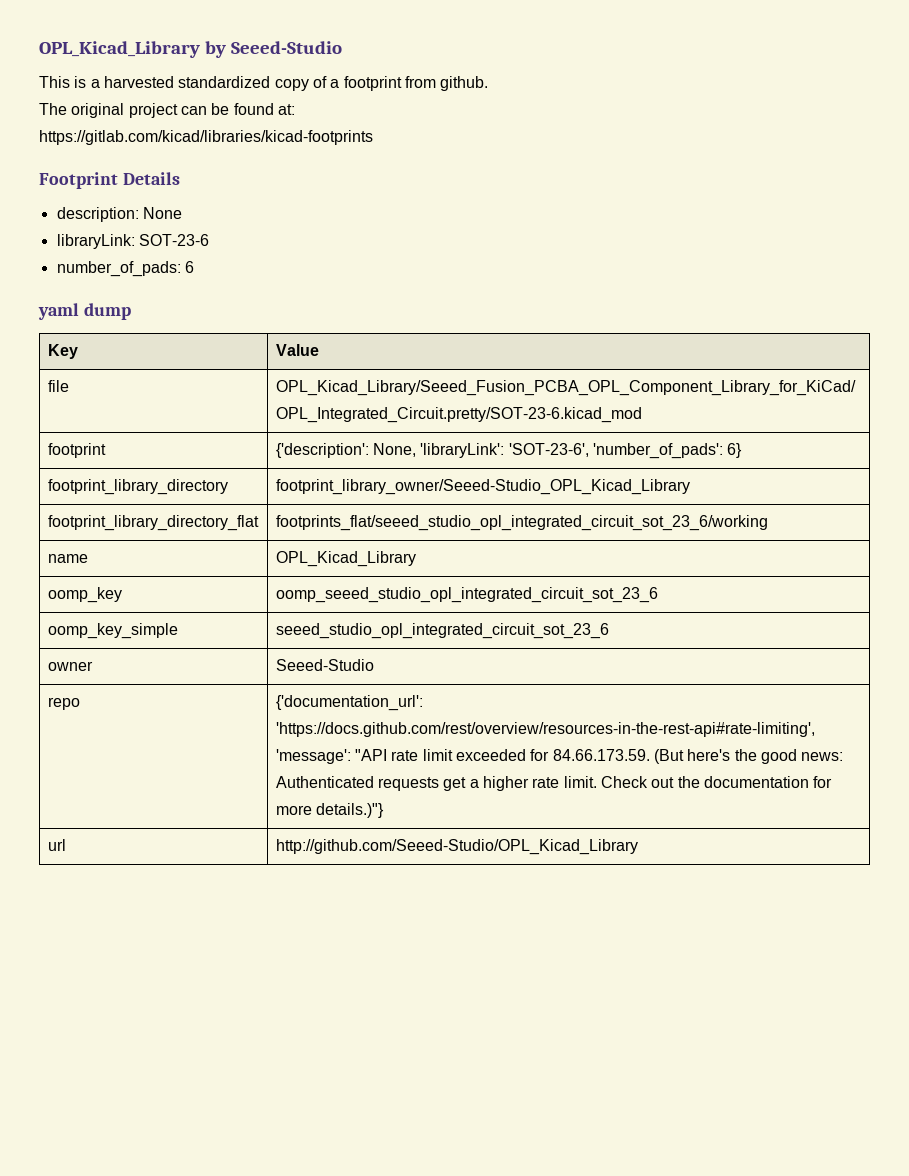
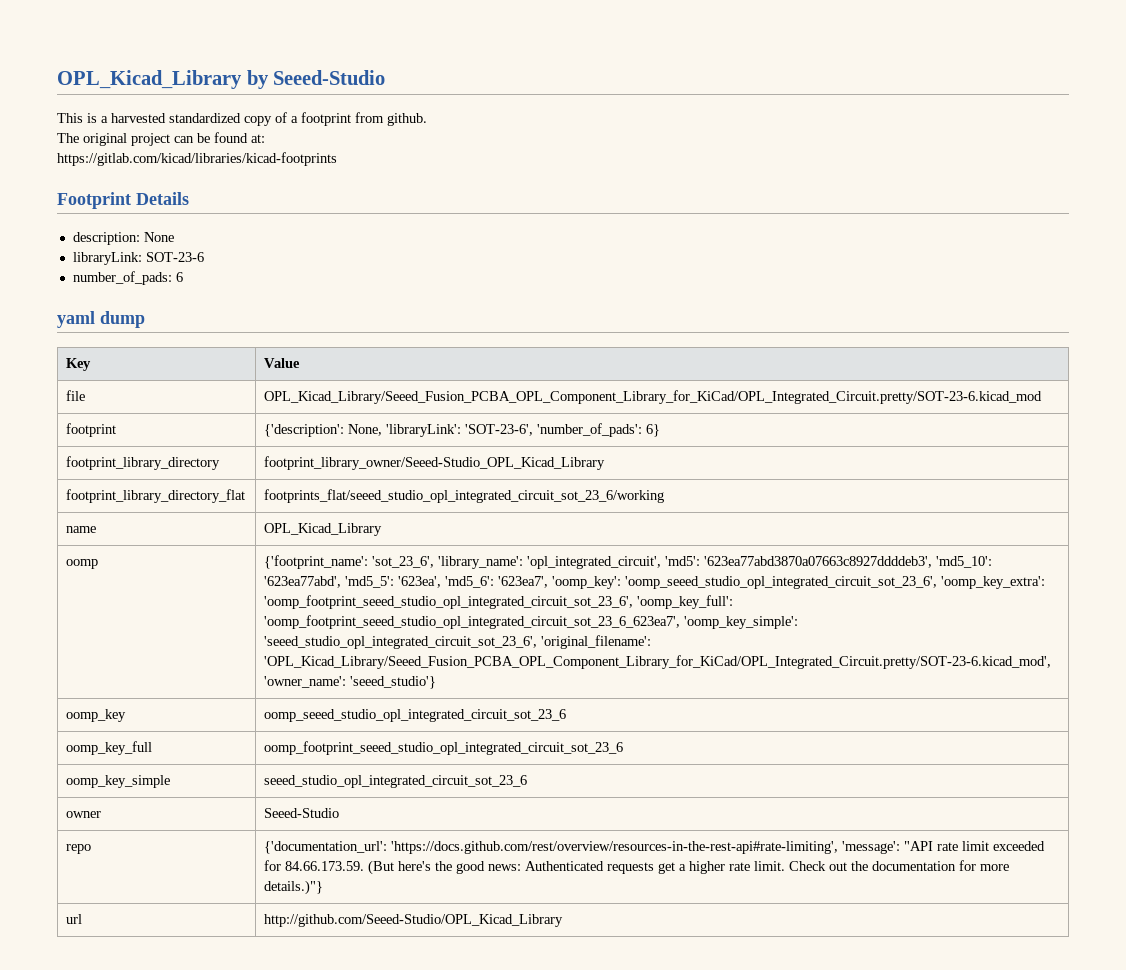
+ oomp | {'footprint_name': 'sot_23_6', 'library_name': 'opl_integrated_circuit', 'md5': '623ea77abd3870a07663c8927ddddeb3', 'md5_10': '623ea77abd', 'md5_5': '623ea', 'md5_6': '623ea7', 'oomp_key': 'oomp_seeed_studio_opl_integrated_circuit_sot_23_6', 'oomp_key_extra': 'oomp_footprint_seeed_studio_opl_integrated_circuit_sot_23_6', 'oomp_key_full': 'oomp_footprint_seeed_studio_opl_integrated_circuit_sot_23_6_623ea7', 'oomp_key_simple': 'seeed_studio_opl_integrated_circuit_sot_23_6', 'original_filename': 'OPL_Kicad_Library/Seeed_Fusion_PCBA_OPL_Component_Library_for_KiCad/OPL_Integrated_Circuit.pretty/SOT-23-6.kicad_mod', 'owner_name': 'seeed_studio'}
+ oomp_key_full | oomp_footprint_seeed_studio_opl_integrated_circuit_sot_23_6

